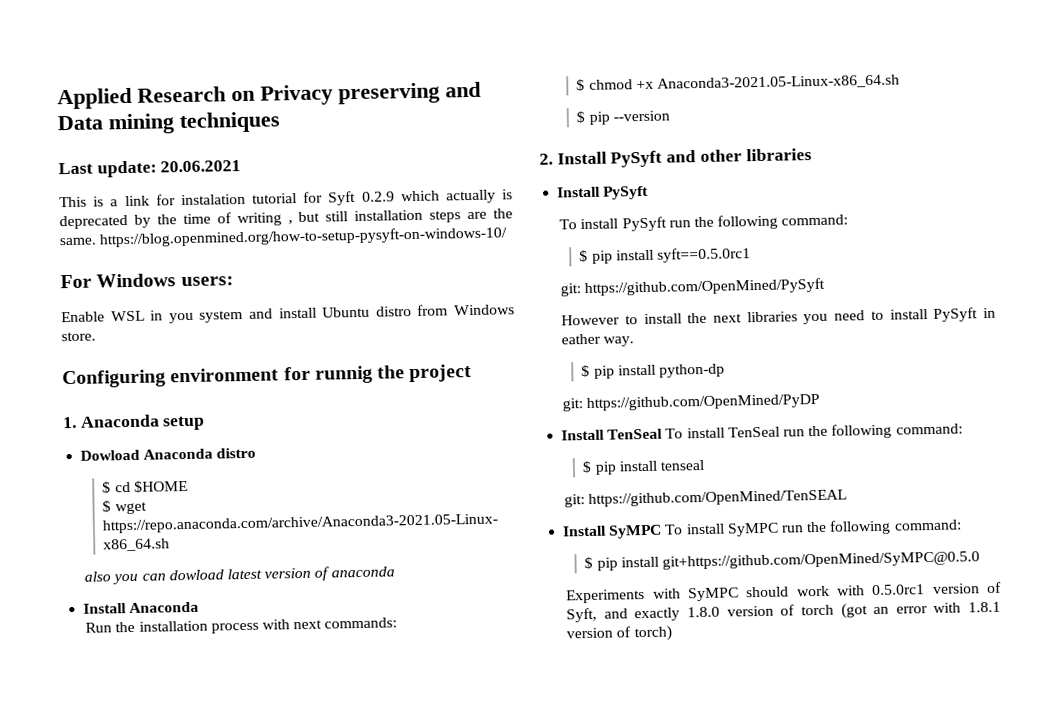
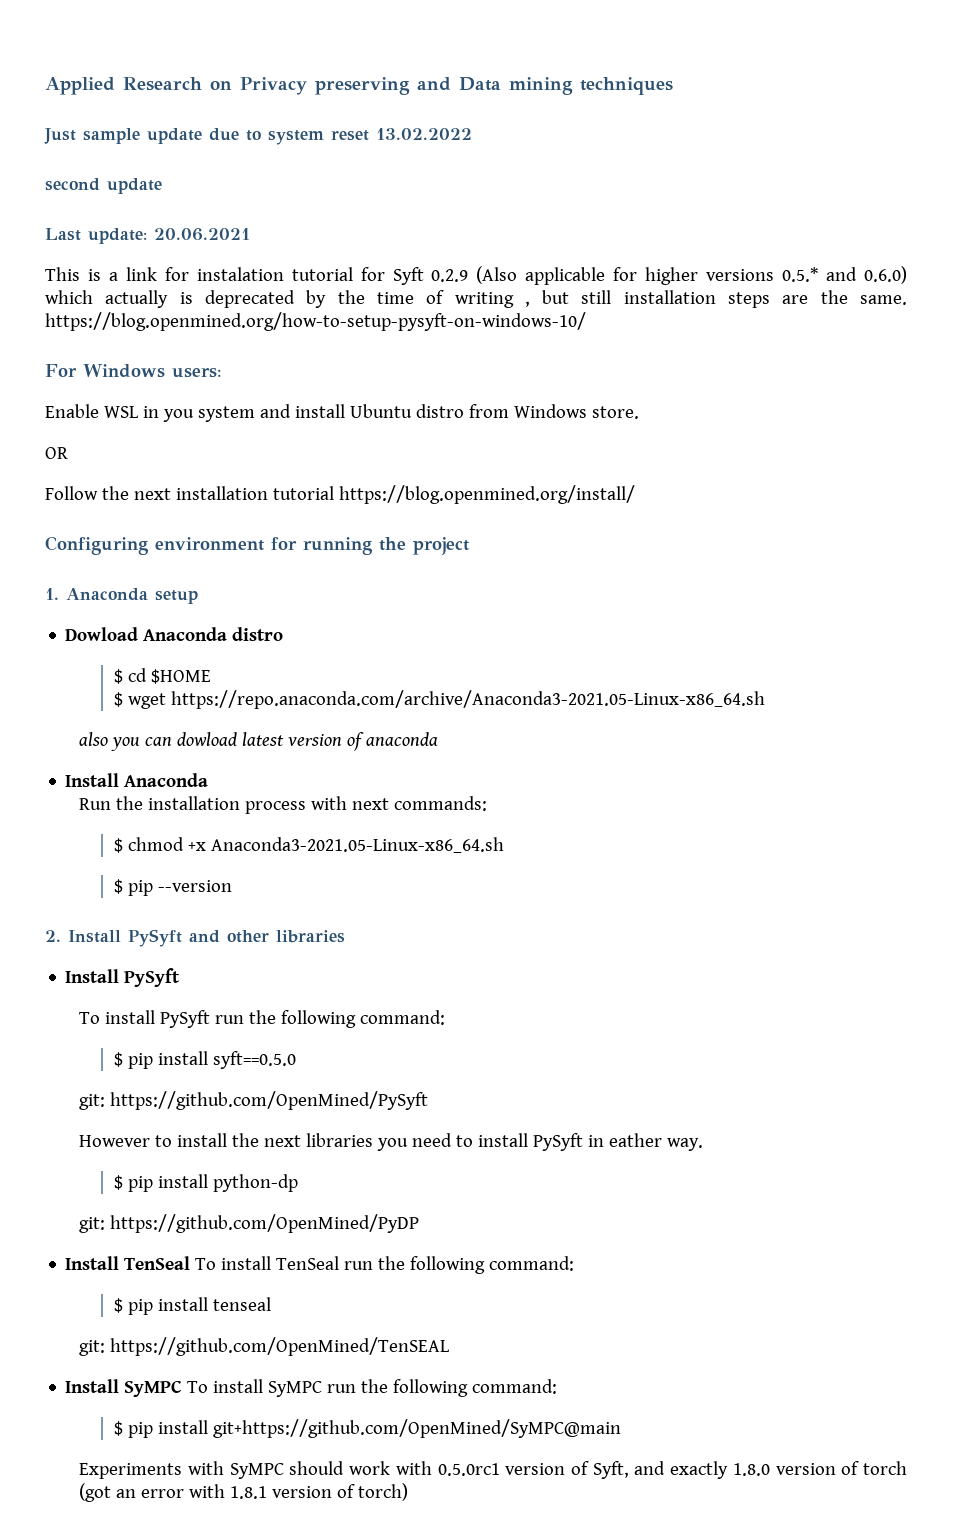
+ Just sample update due to system reset 13.02.2022
+ second update
- This is a link for instalation tutorial for Syft 0.2.9 which actually is deprecated by the time of writing , but still installation steps are the same. https://blog.openmined.org/how-to-setup-pysyft-on-windows-10/
+ This is a link for instalation tutorial for Syft 0.2.9 (Also applicable for higher versions 0.5.* and 0.6.0) which actually is deprecated by the time of writing , but still installation steps are the same. https://blog.openmined.org/how-to-setup-pysyft-on-windows-10/
+ OR
+ Follow the next installation tutorial https://blog.openmined.org/install/
- Configuring environment for runnig the project
+ Configuring environment for running the project
- $ pip install syft==0.5.0rc1
+ $ pip install syft==0.5.0
- $ pip install git+https://github.com/OpenMined/SyMPC@0.5.0
+ $ pip install git+https://github.com/OpenMined/SyMPC@main

